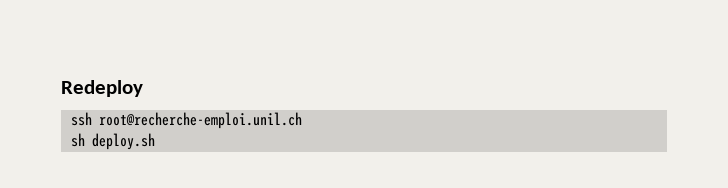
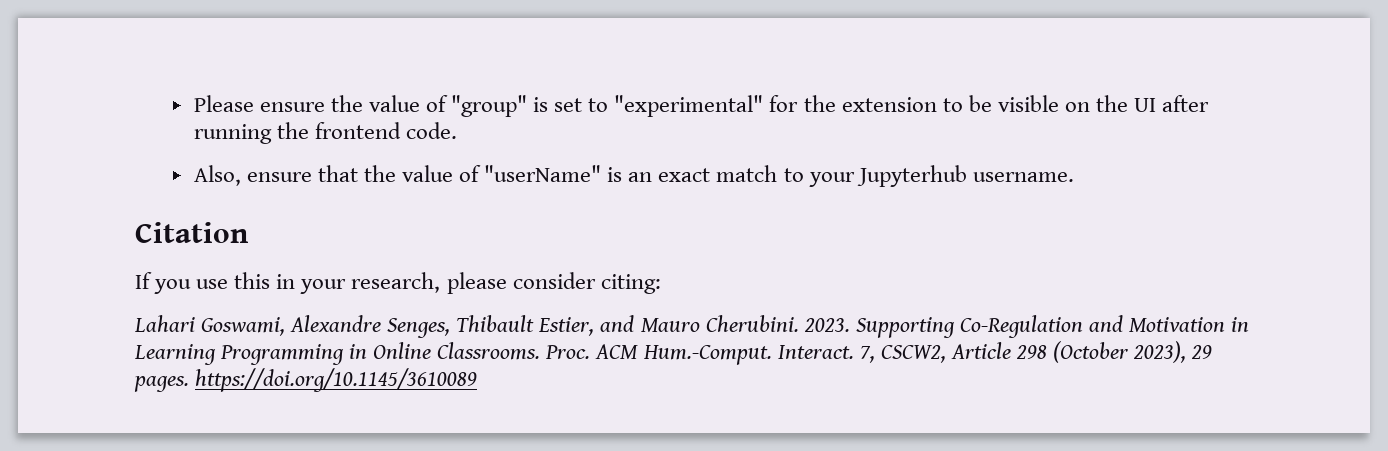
- Redeploy
- ssh root@recherche-emploi.unil.ch
- sh deploy.sh
+ Please ensure the value of "group" is set to "experimental" for the extension to be visible on the UI after running the frontend code.
+ Also, ensure that the value of "userName" is an exact match to your Jupyterhub username.
+ Citation
+ If you use this in your research, please consider citing:
+ Lahari Goswami, Alexandre Senges, Thibault Estier, and Mauro Cherubini. 2023. Supporting Co-Regulation and Motivation in Learning Programming in Online Classrooms. Proc. ACM Hum.-Comput. Interact. 7, CSCW2, Article 298 (October 2023), 29 pages. https://doi.org/10.1145/3610089

